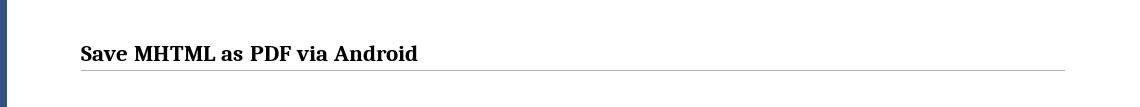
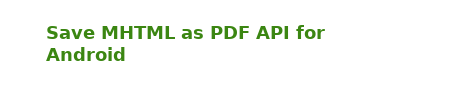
- Save MHTML as PDF via Android
+ Save MHTML as PDF API for Android

